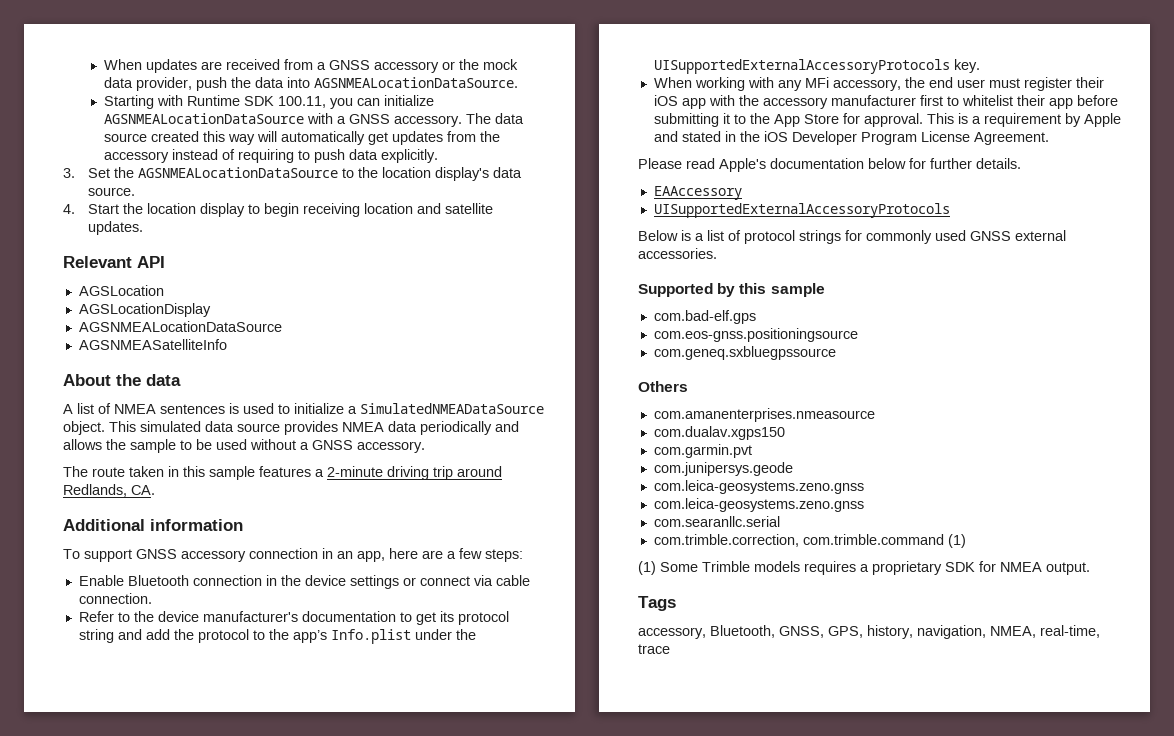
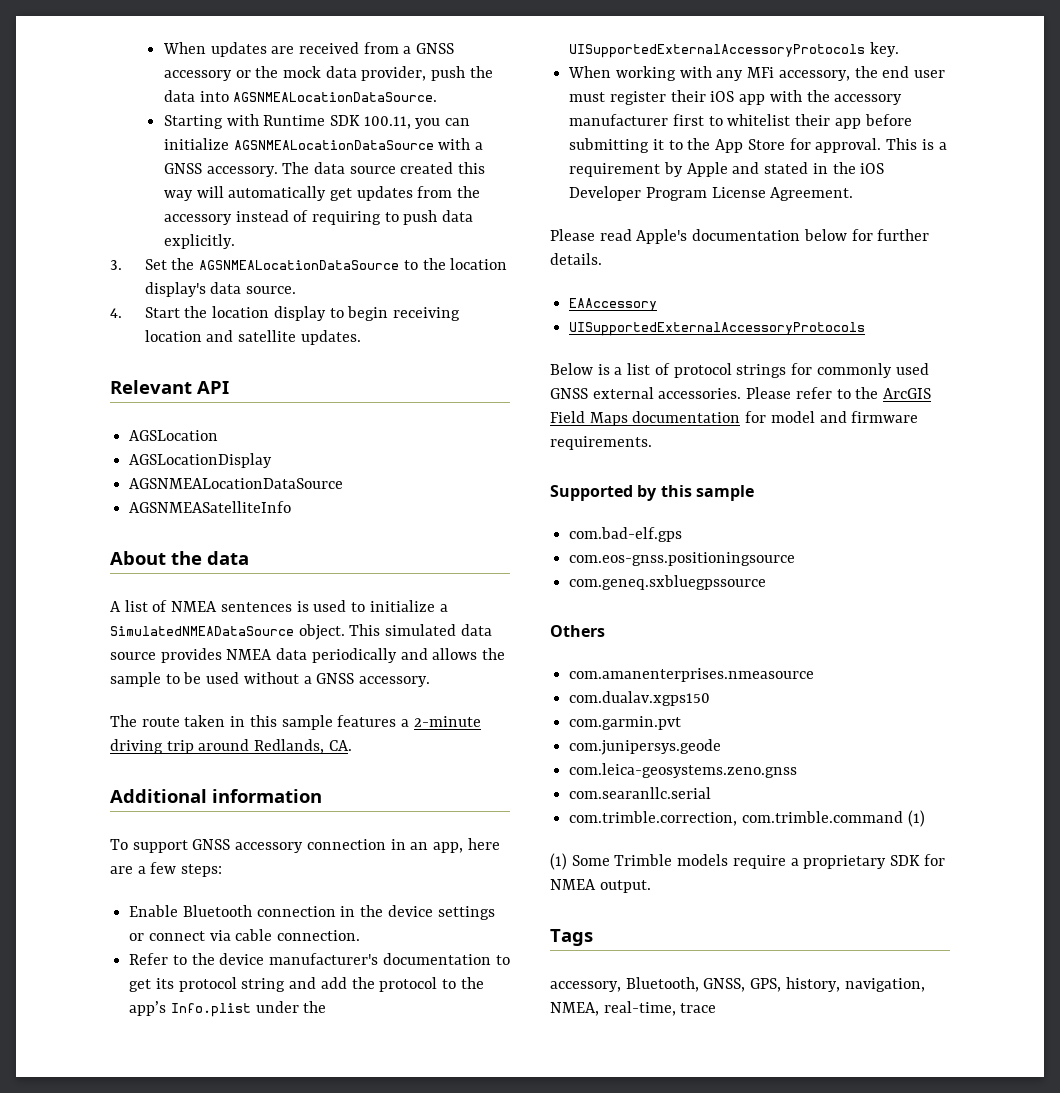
+ Please refer to the ArcGIS Field Maps documentation for model and firmware requirements.
  com.junipersys.geode
- com.leica-geosystems.zeno.gnss
- (1) Some Trimble models requires a proprietary SDK for NMEA output.
+ (1) Some Trimble models require a proprietary SDK for NMEA output.

